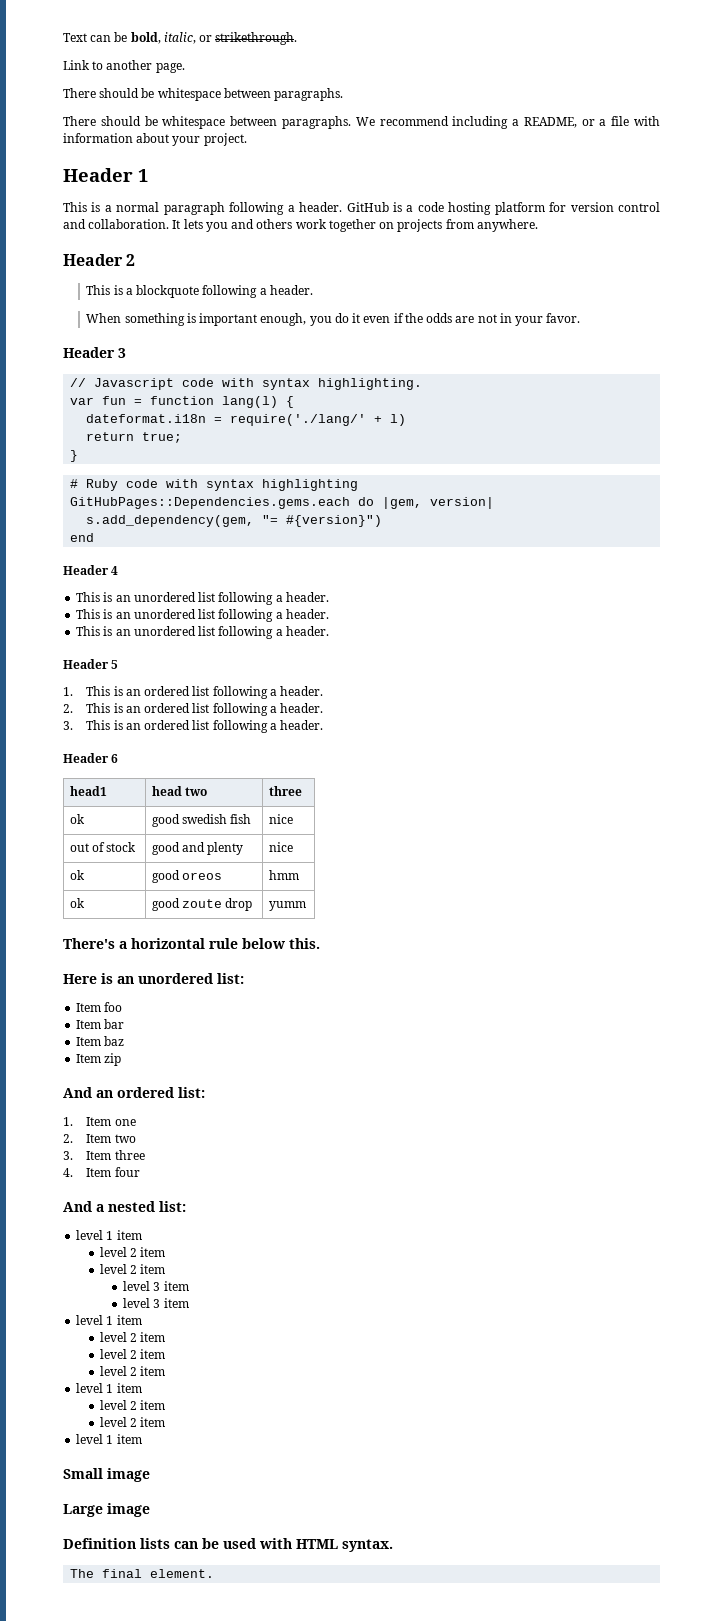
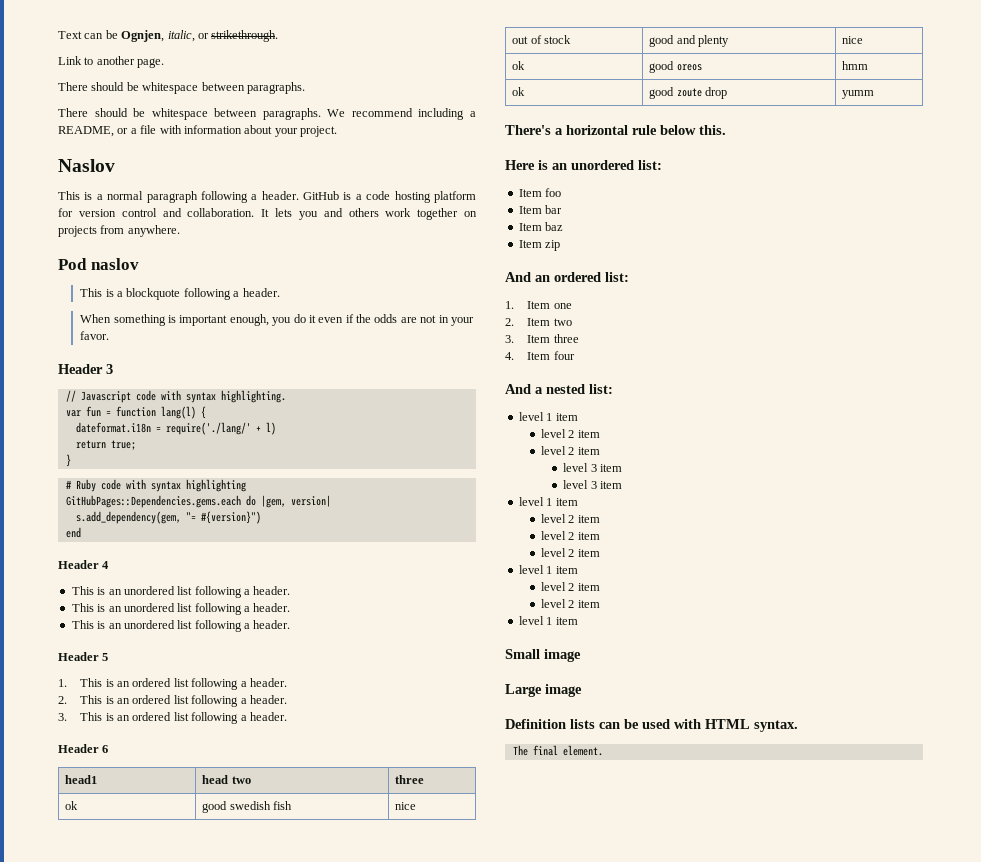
- Text can be bold, italic, or strikethrough.
+ Text can be Ognjen, italic, or strikethrough.
- Header 1
+ Naslov
- Header 2
+ Pod naslov

